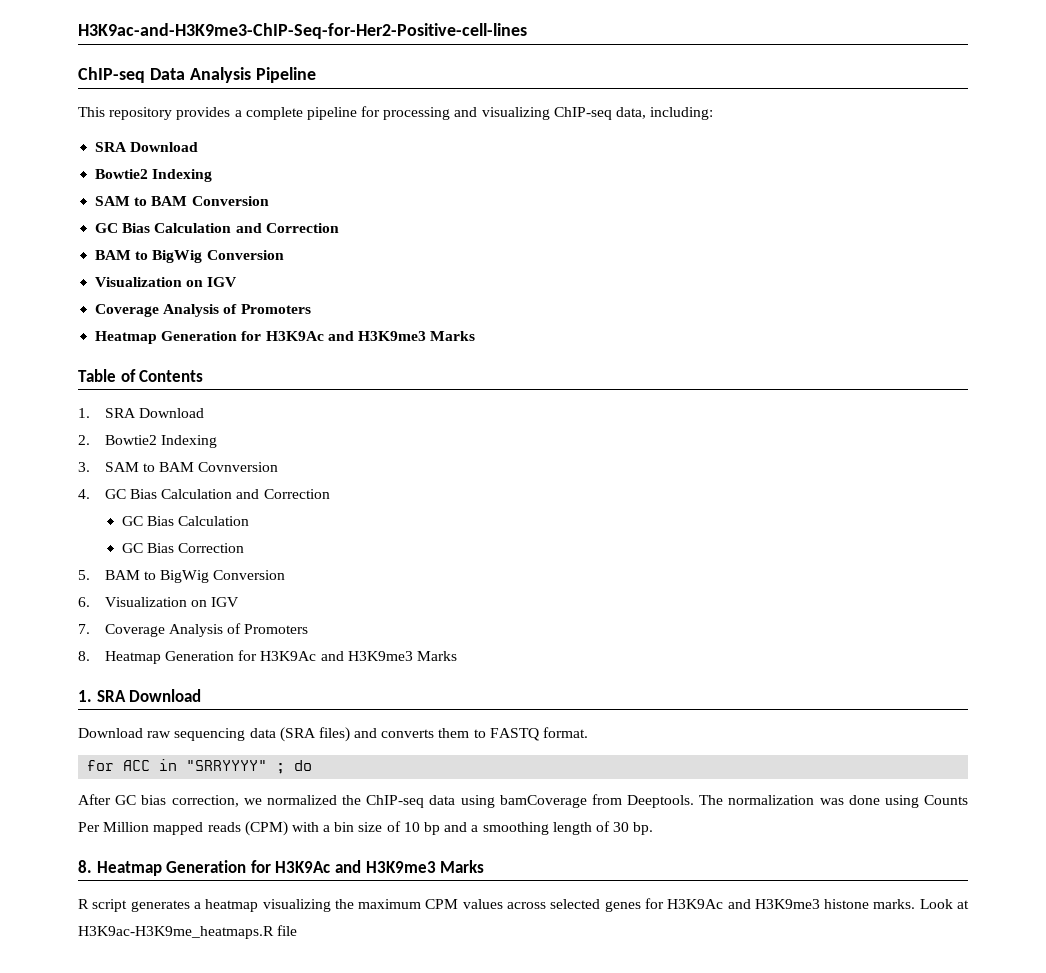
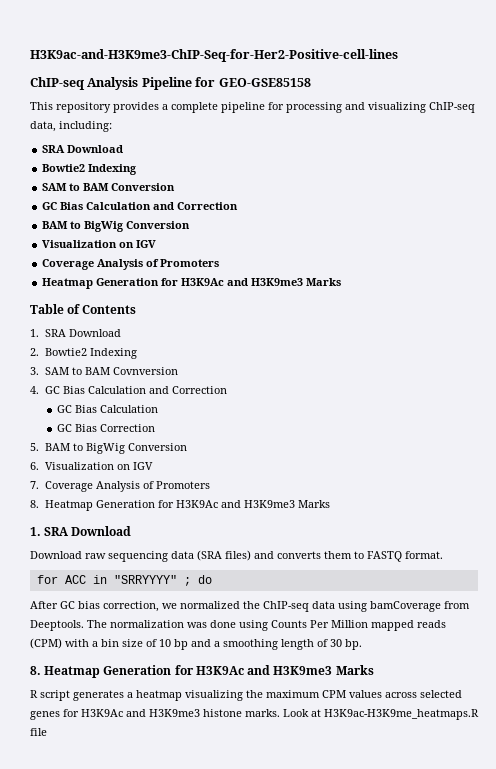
- ChIP-seq Data Analysis Pipeline
+ ChIP-seq Analysis Pipeline for GEO-GSE85158

